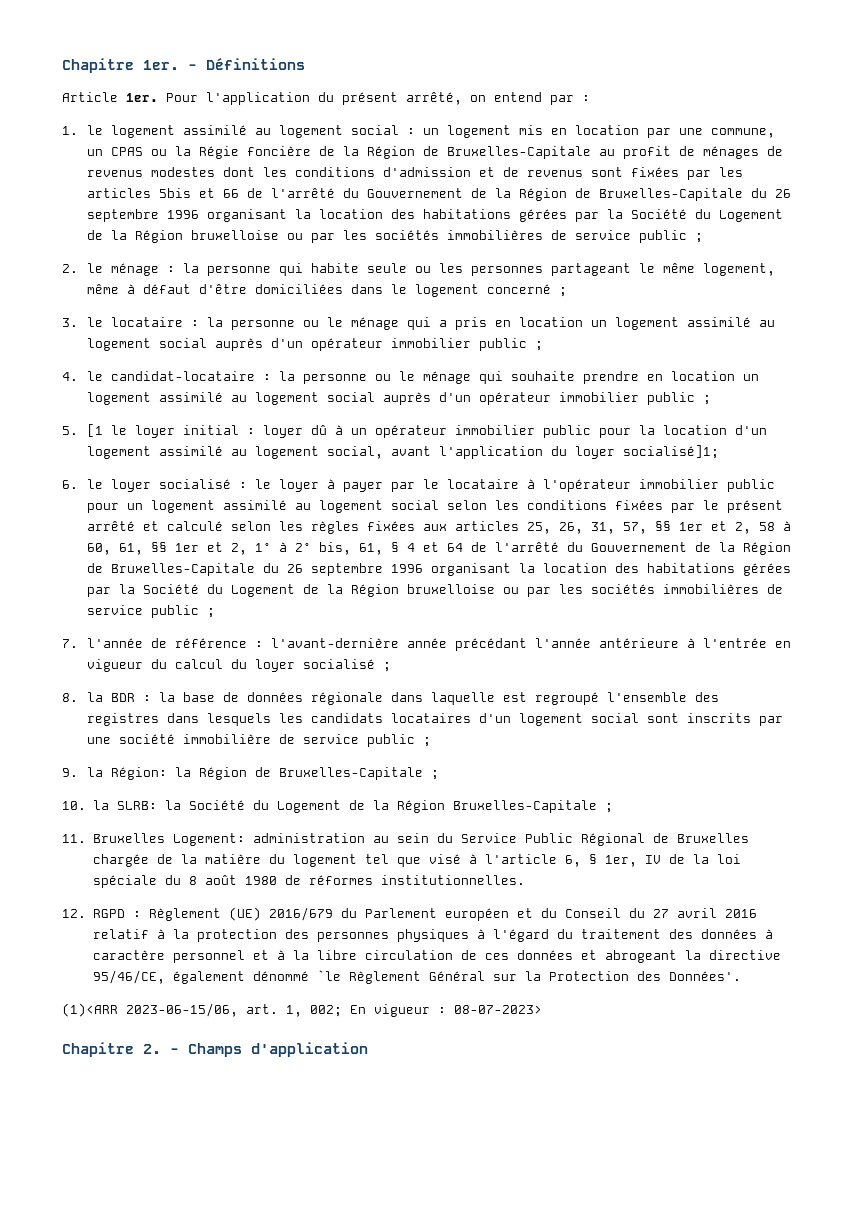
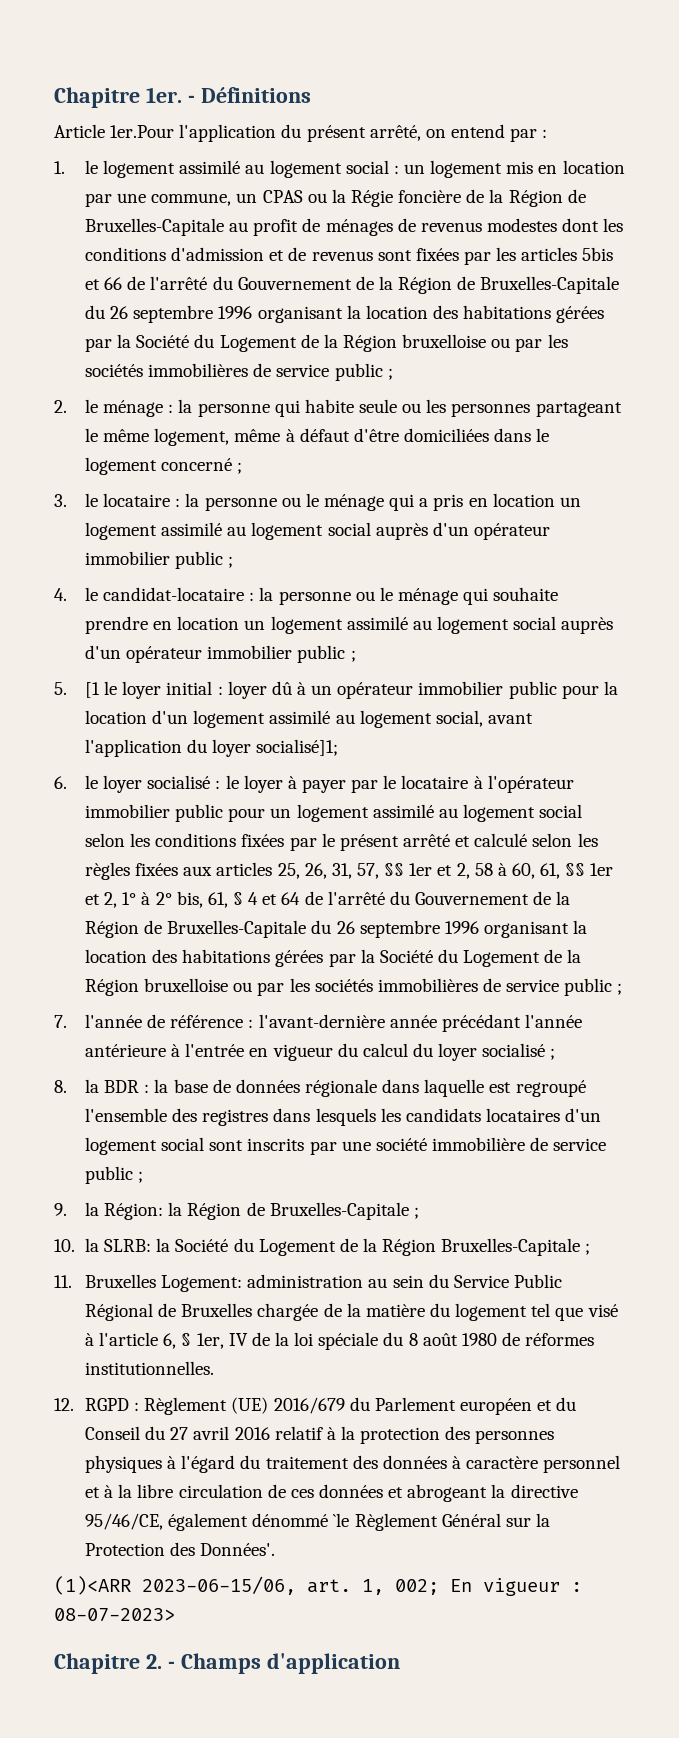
- Article 1er. Pour l'application du présent arrêté, on entend par :
+ Article 1er.Pour l'application du présent arrêté, on entend par :

